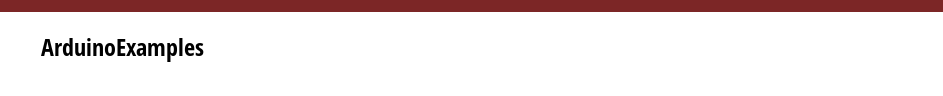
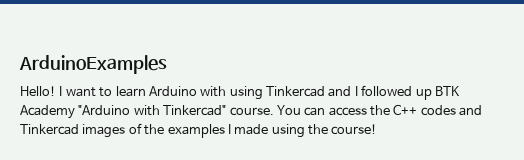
+ Hello! I want to learn Arduino with using Tinkercad and I followed up BTK Academy "Arduino with Tinkercad" course. You can access the C++ codes and Tinkercad images of the examples I made using the course!

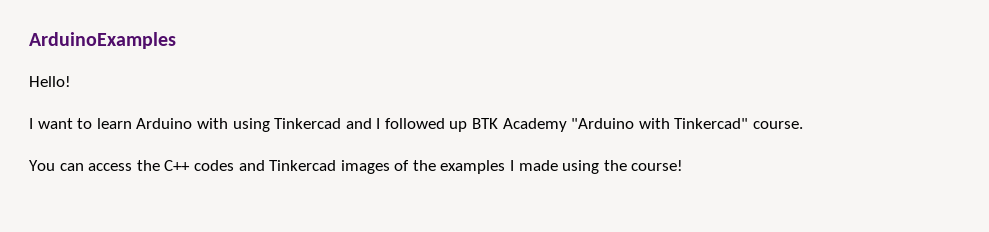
- Hello! I want to learn Arduino with using Tinkercad and I followed up BTK Academy "Arduino with Tinkercad" course. You can access the C++ codes and Tinkercad images of the examples I made using the course!
+ Hello!
+ I want to learn Arduino with using Tinkercad and I followed up BTK Academy "Arduino with Tinkercad" course.
+ You can access the C++ codes and Tinkercad images of the examples I made using the course!

